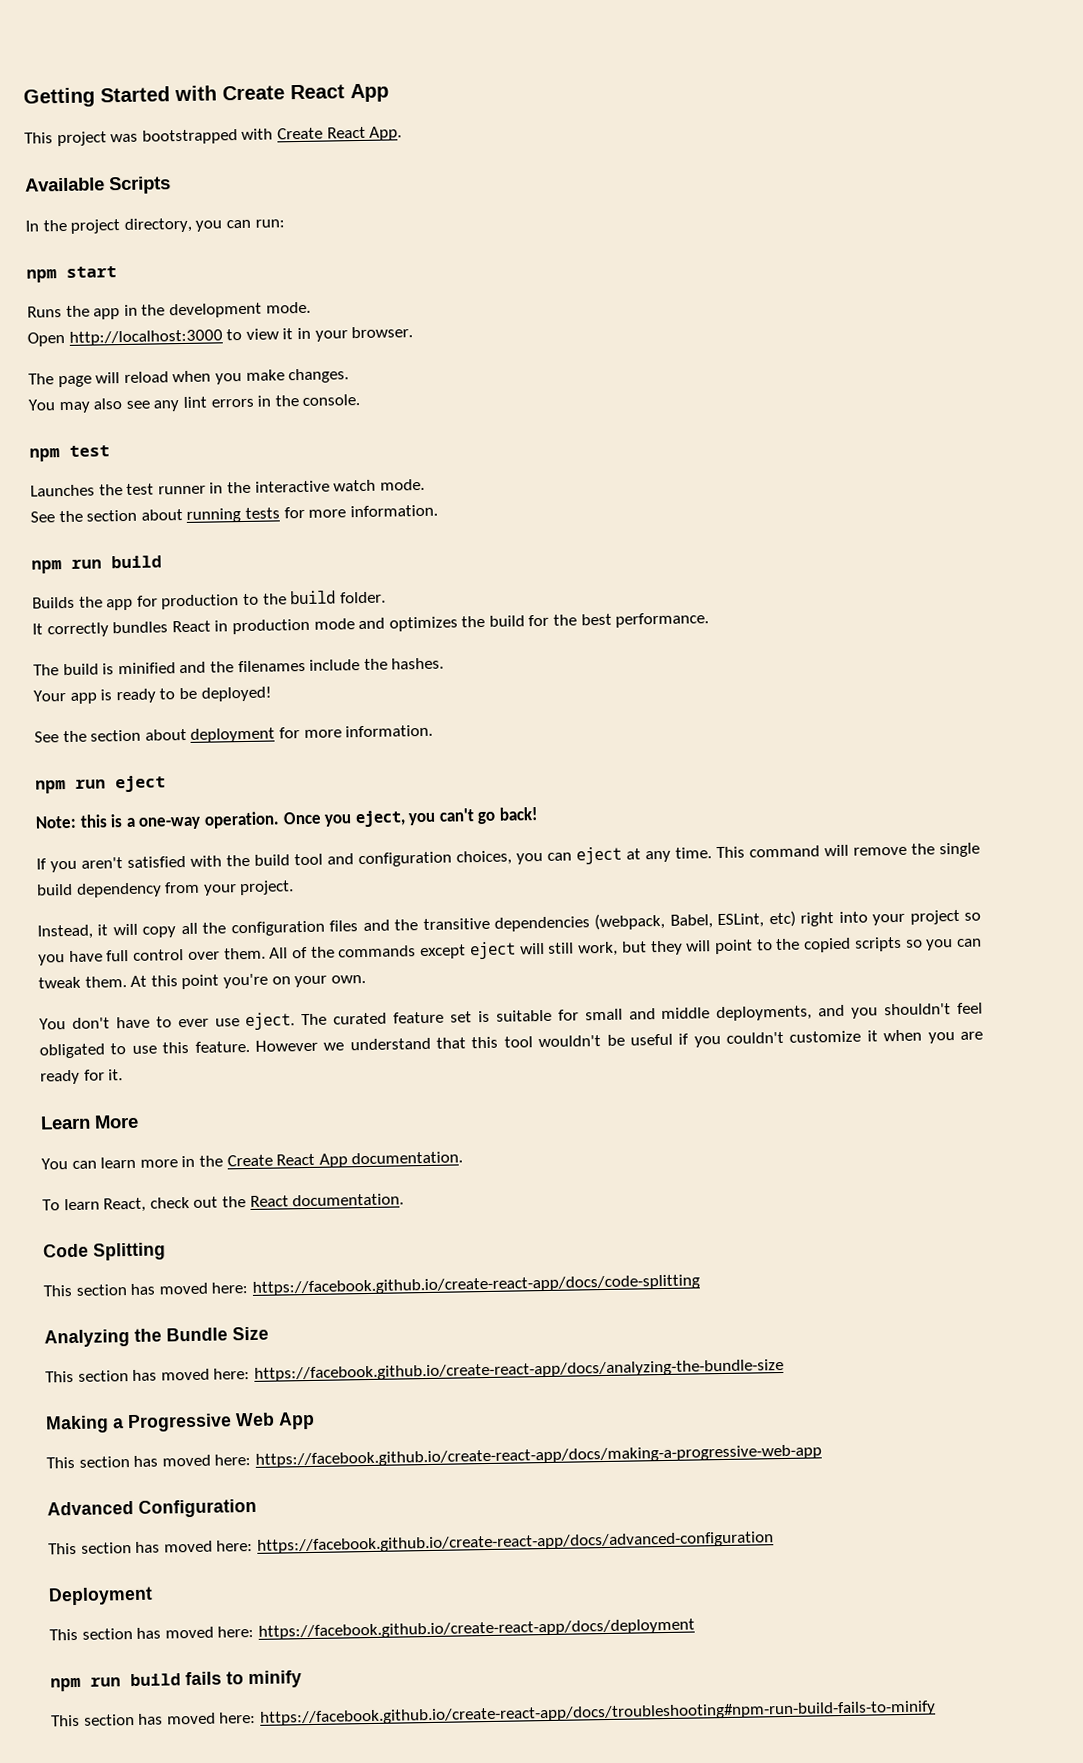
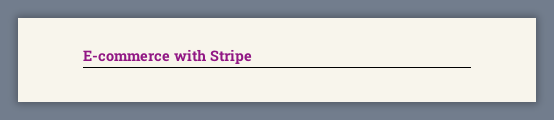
- Getting Started with Create React App
- This project was bootstrapped with Create React App.
- Available Scripts
- In the project directory, you can run:
- npm start
- Runs the app in the development mode.
- Open http://localhost:3000 to view it in your browser.
- The page will reload when you make changes.
- You may also see any lint errors in the console.
- npm test
- Launches the test runner in the interactive watch mode.
- See the section about running tests for more information.
- npm run build
- Builds the app for production to the build folder.
- It correctly bundles React in production mode and optimizes the build for the best performance.
- The build is minified and the filenames include the hashes.
- Your app is ready to be deployed!
- See the section about deployment for more information.
- npm run eject
- Note: this is a one-way operation. Once you eject, you can't go back!
- If you aren't satisfied with the build tool and configuration choices, you can eject at any time. This command will remove the single build dependency from your project.
- Instead, it will copy all the configuration files and the transitive dependencies (webpack, Babel, ESLint, etc) right into your project so you have full control over them. All of the commands except eject will still work, but they will point to the copied scripts so you can tweak them. At this point you're on your own.
- You don't have to ever use eject. The curated feature set is suitable for small and middle deployments, and you shouldn't feel obligated to use this feature. However we understand that this tool wouldn't be useful if you couldn't customize it when you are ready for it.
- Learn More
- You can learn more in the Create React App documentation.
- To learn React, check out the React documentation.
- Code Splitting
- This section has moved here: https://facebook.github.io/create-react-app/docs/code-splitting
- Analyzing the Bundle Size
- This section has moved here: https://facebook.github.io/create-react-app/docs/analyzing-the-bundle-size
- Making a Progressive Web App
- This section has moved here: https://facebook.github.io/create-react-app/docs/making-a-progressive-web-app
- Advanced Configuration
- This section has moved here: https://facebook.github.io/create-react-app/docs/advanced-configuration
- Deployment
- This section has moved here: https://facebook.github.io/create-react-app/docs/deployment
- npm run build fails to minify
- This section has moved here: https://facebook.github.io/create-react-app/docs/troubleshooting#npm-run-build-fails-to-minify
+ E-commerce with Stripe

